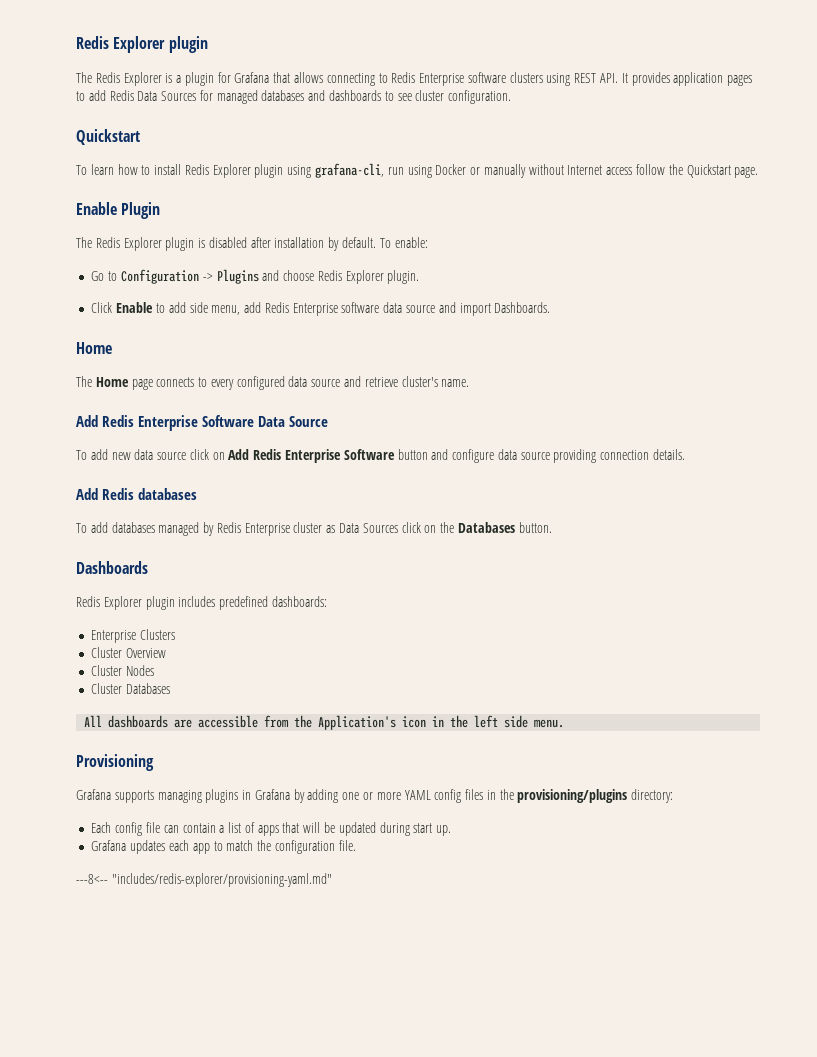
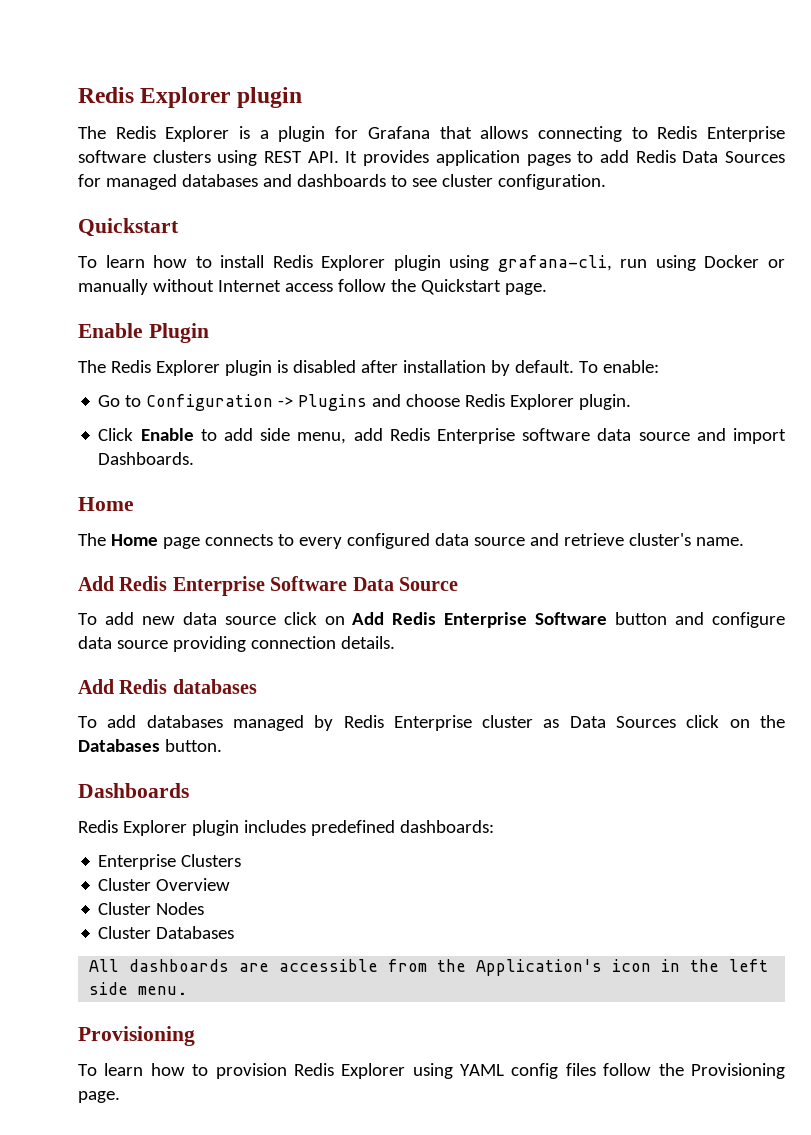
- Grafana supports managing plugins in Grafana by adding one or more YAML config files in the provisioning/plugins directory:
- Each config file can contain a list of apps that will be updated during start up.
- Grafana updates each app to match the configuration file.
- ---8<-- "includes/redis-explorer/provisioning-yaml.md"
+ To learn how to provision Redis Explorer using YAML config files follow the Provisioning page.

